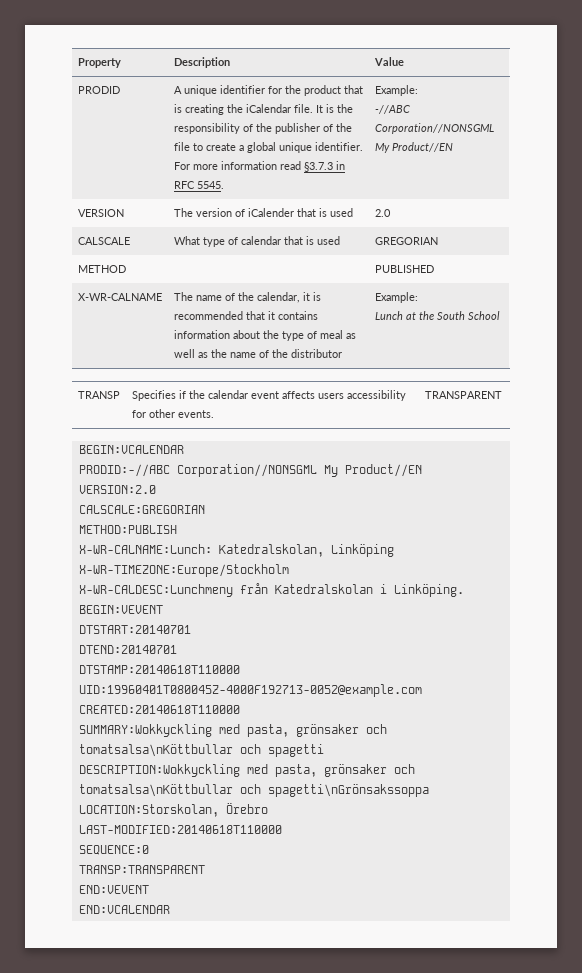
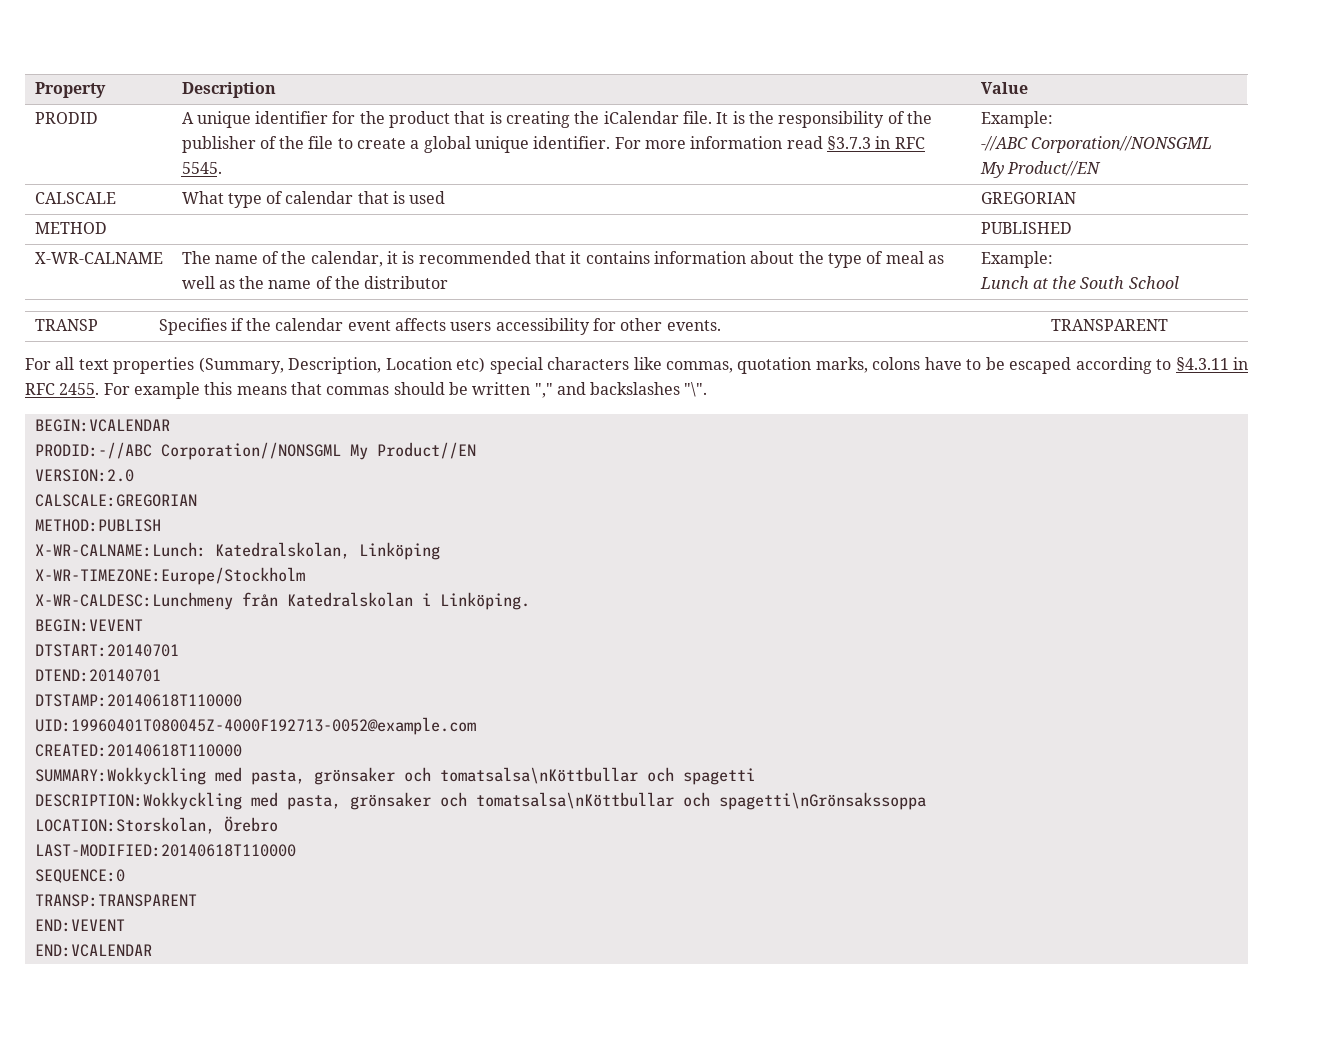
- VERSION | The version of iCalender that is used | 2.0
+ For all text properties (Summary, Description, Location etc) special characters like commas, quotation marks, colons have to be escaped according to §4.3.11 in RFC 2455. For example this means that commas should be written "," and backslashes "\".

